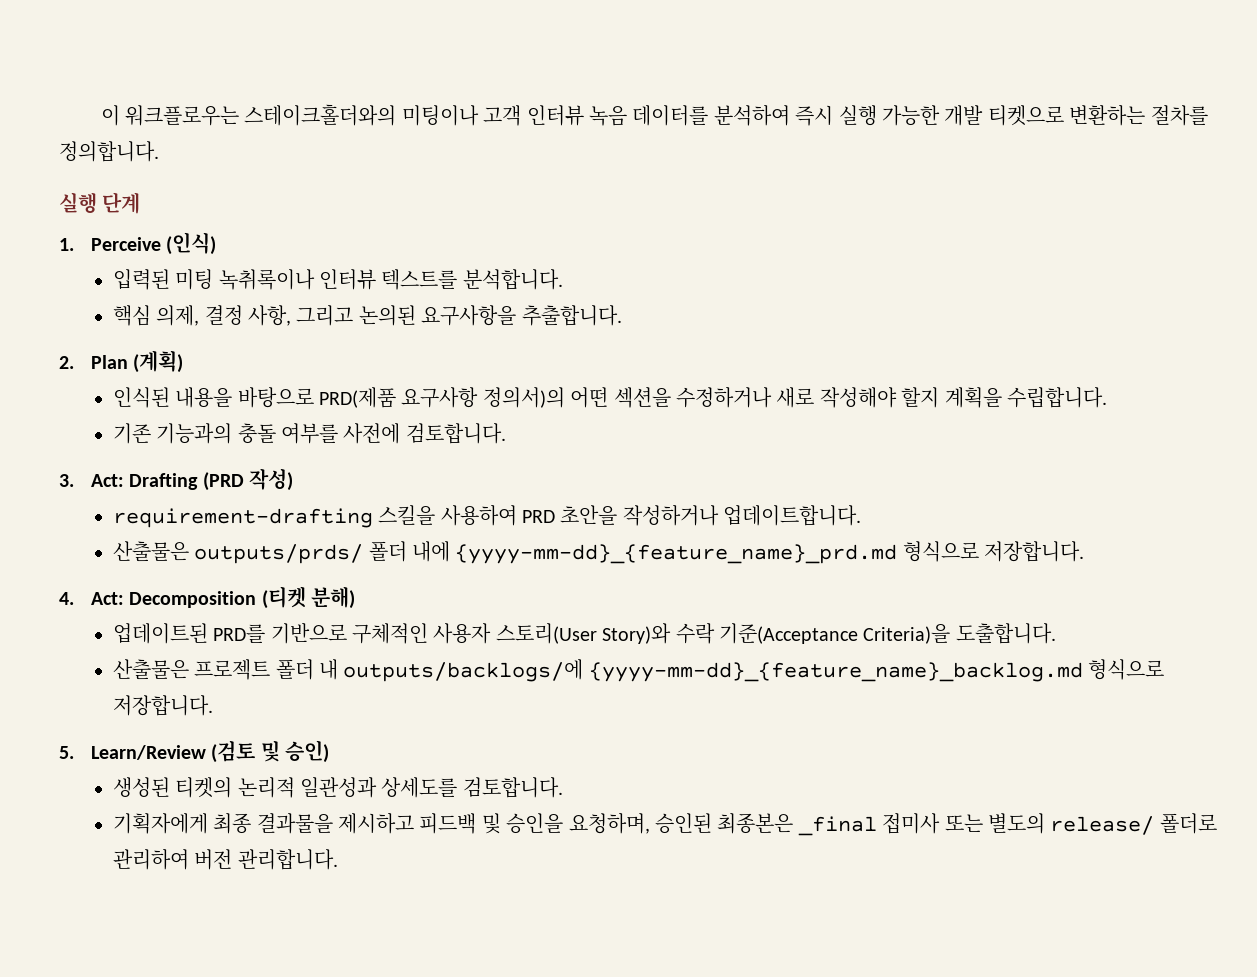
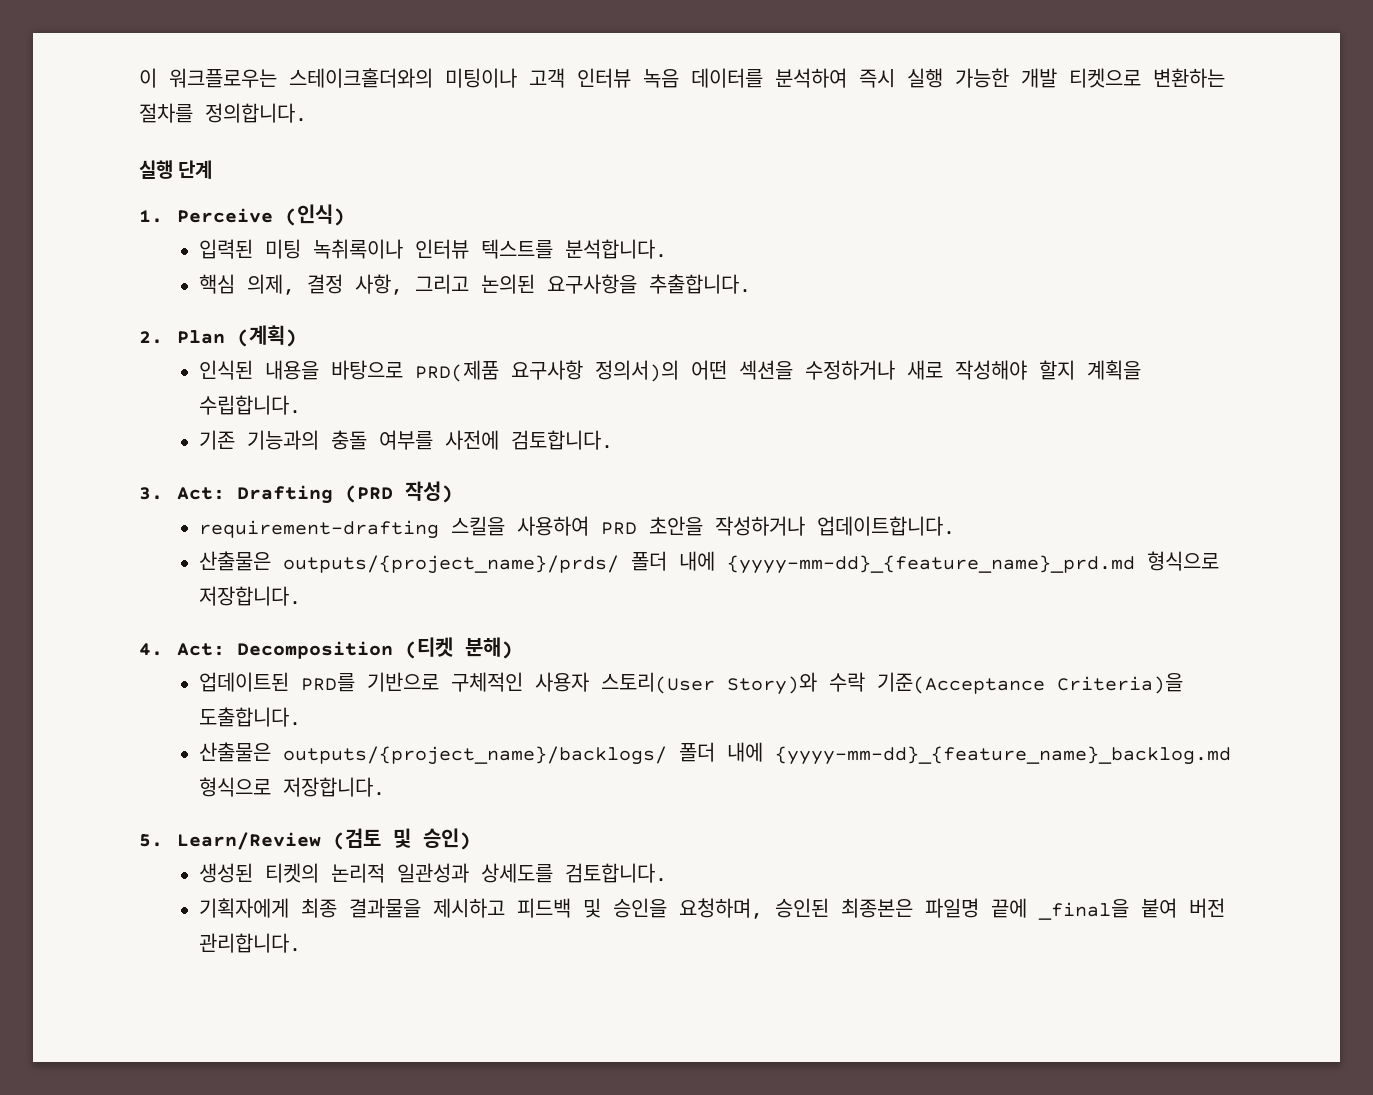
- 산출물은 outputs/prds/ 폴더 내에 {yyyy-mm-dd}_{feature_name}_prd.md 형식으로 저장합니다.
+ 산출물은 outputs/{project_name}/prds/ 폴더 내에 {yyyy-mm-dd}_{feature_name}_prd.md 형식으로 저장합니다.
- 산출물은 프로젝트 폴더 내 outputs/backlogs/에 {yyyy-mm-dd}_{feature_name}_backlog.md 형식으로 저장합니다.
+ 산출물은 outputs/{project_name}/backlogs/ 폴더 내에 {yyyy-mm-dd}_{feature_name}_backlog.md 형식으로 저장합니다.
- 기획자에게 최종 결과물을 제시하고 피드백 및 승인을 요청하며, 승인된 최종본은 _final 접미사 또는 별도의 release/ 폴더로 관리하여 버전 관리합니다.
+ 기획자에게 최종 결과물을 제시하고 피드백 및 승인을 요청하며, 승인된 최종본은 파일명 끝에 _final을 붙여 버전 관리합니다.

